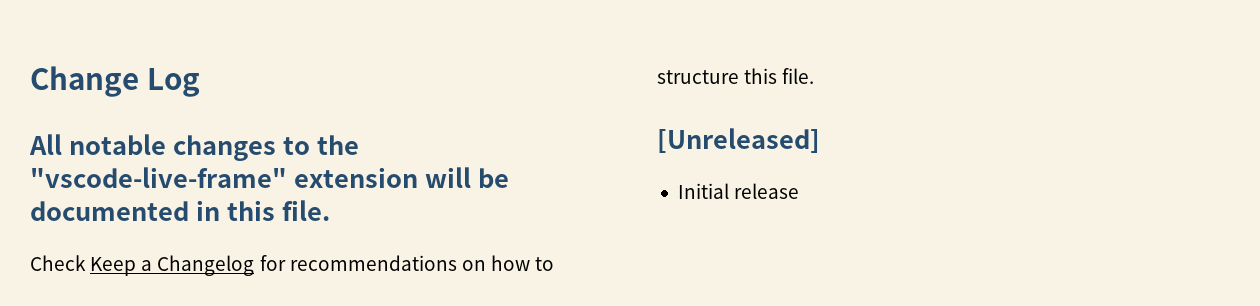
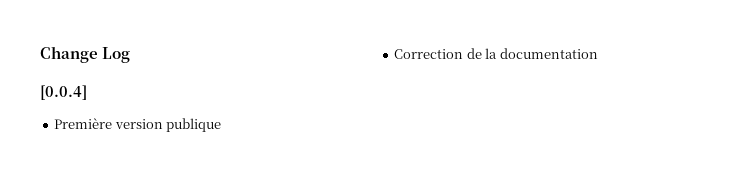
- All notable changes to the "vscode-live-frame" extension will be documented in this file.
- Check Keep a Changelog for recommendations on how to structure this file.
- [Unreleased]
- Initial release
+ [0.0.4]
+ Première version publique
+ Correction de la documentation

